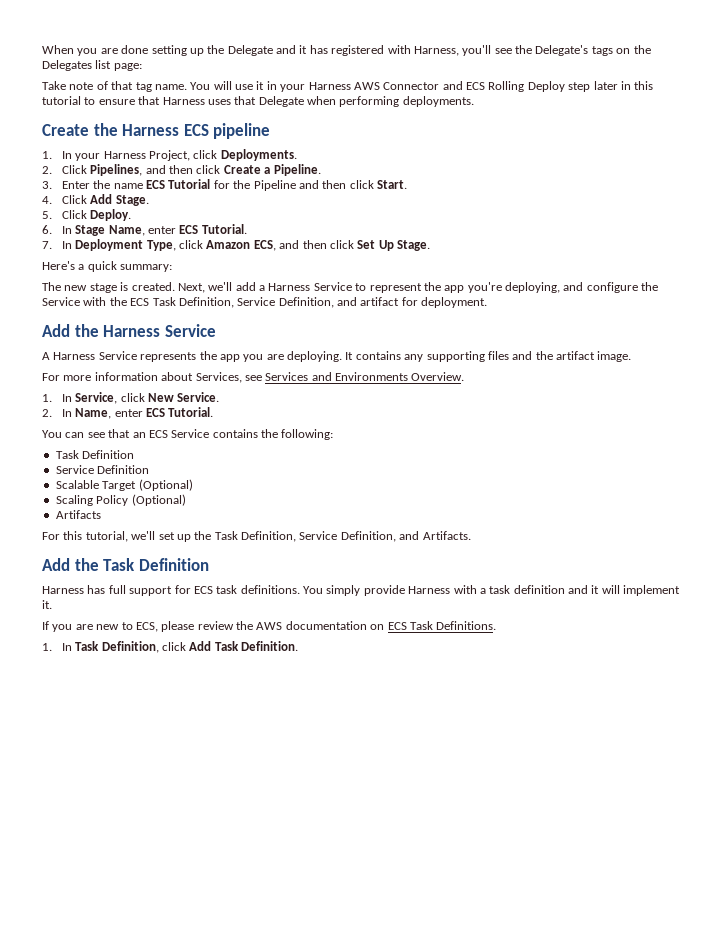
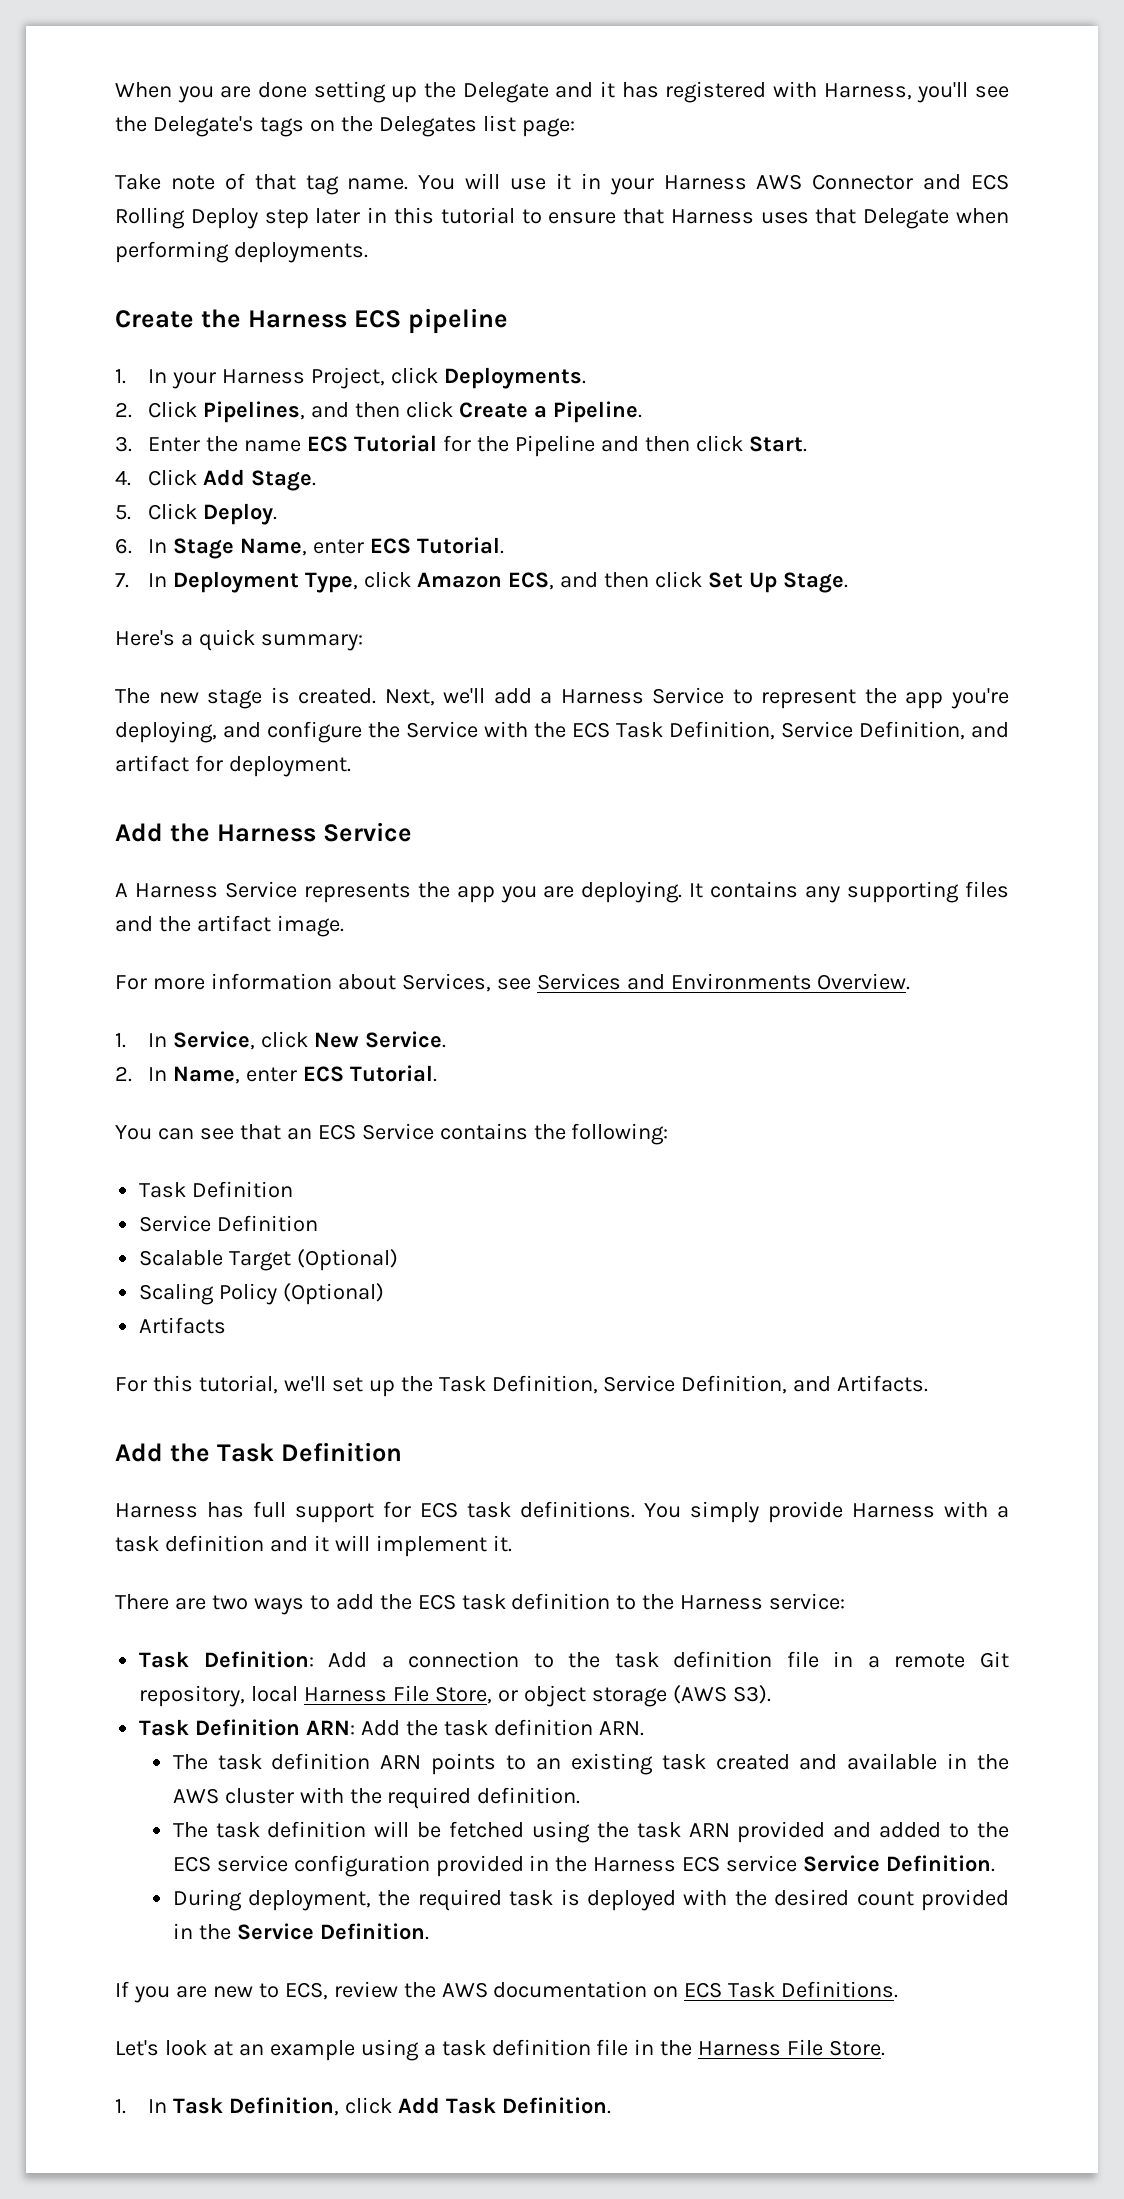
+ There are two ways to add the ECS task definition to the Harness service:
+ Task Definition: Add a connection to the task definition file in a remote Git repository, local Harness File Store, or object storage (AWS S3).
+ Task Definition ARN: Add the task definition ARN.
+ The task definition ARN points to an existing task created and available in the AWS cluster with the required definition.
+ The task definition will be fetched using the task ARN provided and added to the ECS service configuration provided in the Harness ECS service Service Definition.
+ During deployment, the required task is deployed with the desired count provided in the Service Definition.
- If you are new to ECS, please review the AWS documentation on ECS Task Definitions.
+ If you are new to ECS, review the AWS documentation on ECS Task Definitions.
+ Let's look at an example using a task definition file in the Harness File Store.

